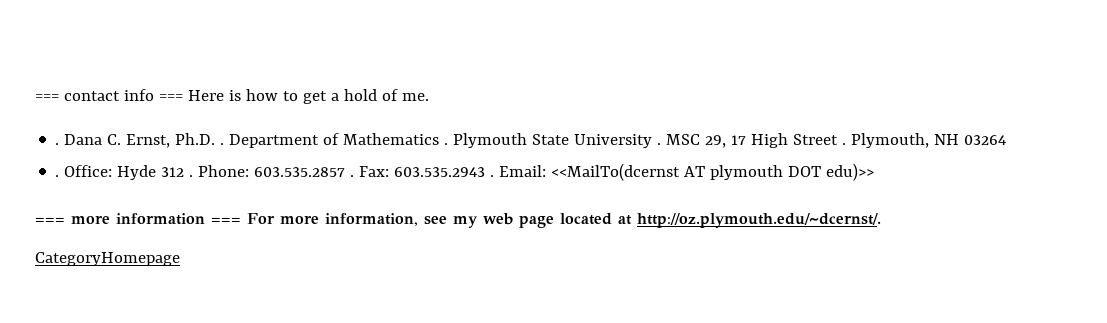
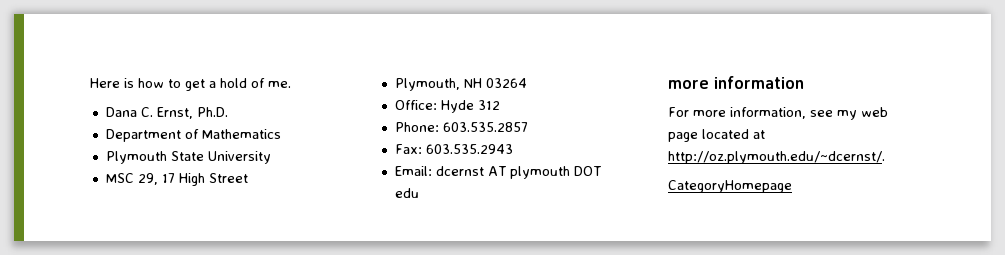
- === contact info === Here is how to get a hold of me.
- . Dana C. Ernst, Ph.D. . Department of Mathematics . Plymouth State University . MSC 29, 17 High Street . Plymouth, NH 03264
- . Office: Hyde 312 . Phone: 603.535.2857 . Fax: 603.535.2943 . Email: <<MailTo(dcernst AT plymouth DOT edu)>>
- === more information === For more information, see my web page located at http://oz.plymouth.edu/~dcernst/.
+ Here is how to get a hold of me.
+ Dana C. Ernst, Ph.D.
+ Department of Mathematics
+ Plymouth State University
+ MSC 29, 17 High Street
+ Plymouth, NH 03264
+ Office: Hyde 312
+ Phone: 603.535.2857
+ Fax: 603.535.2943
+ Email: dcernst AT plymouth DOT edu
+ more information
+ For more information, see my web page located at http://oz.plymouth.edu/~dcernst/.

